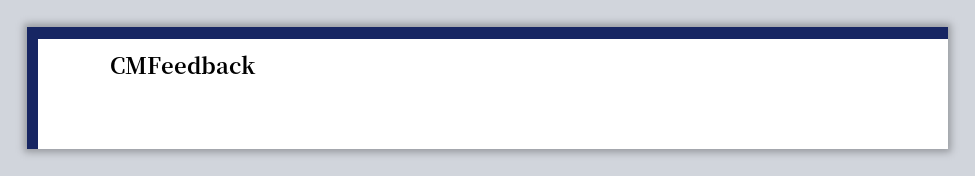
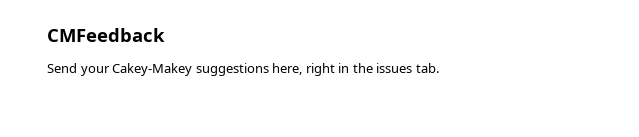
+ Send your Cakey-Makey suggestions here, right in the issues tab.

